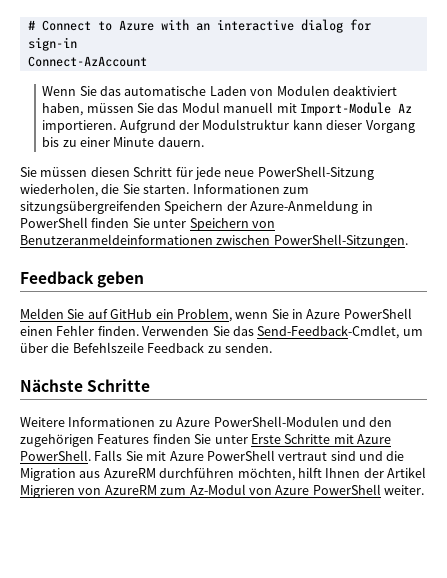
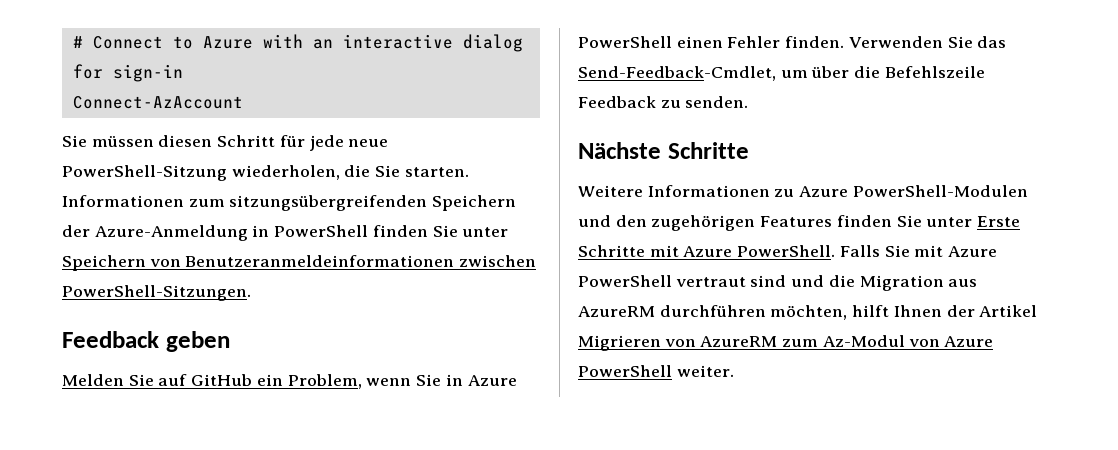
- Wenn Sie das automatische Laden von Modulen deaktiviert haben, müssen Sie das Modul manuell mit Import-Module Az importieren. Aufgrund der Modulstruktur kann dieser Vorgang bis zu einer Minute dauern.

